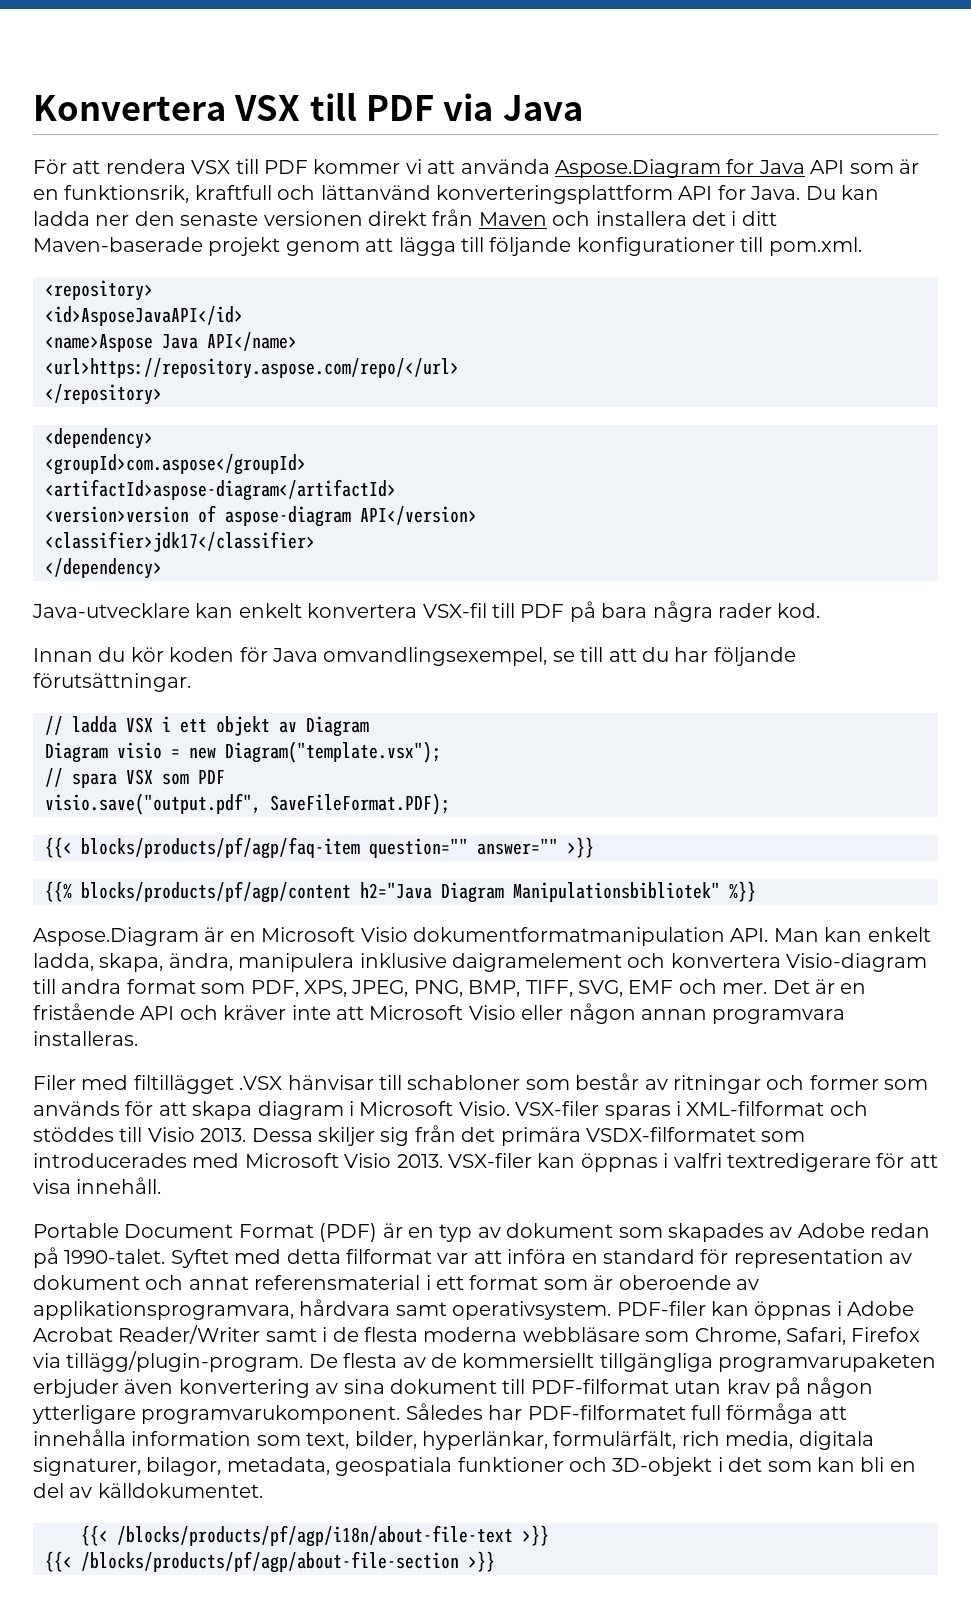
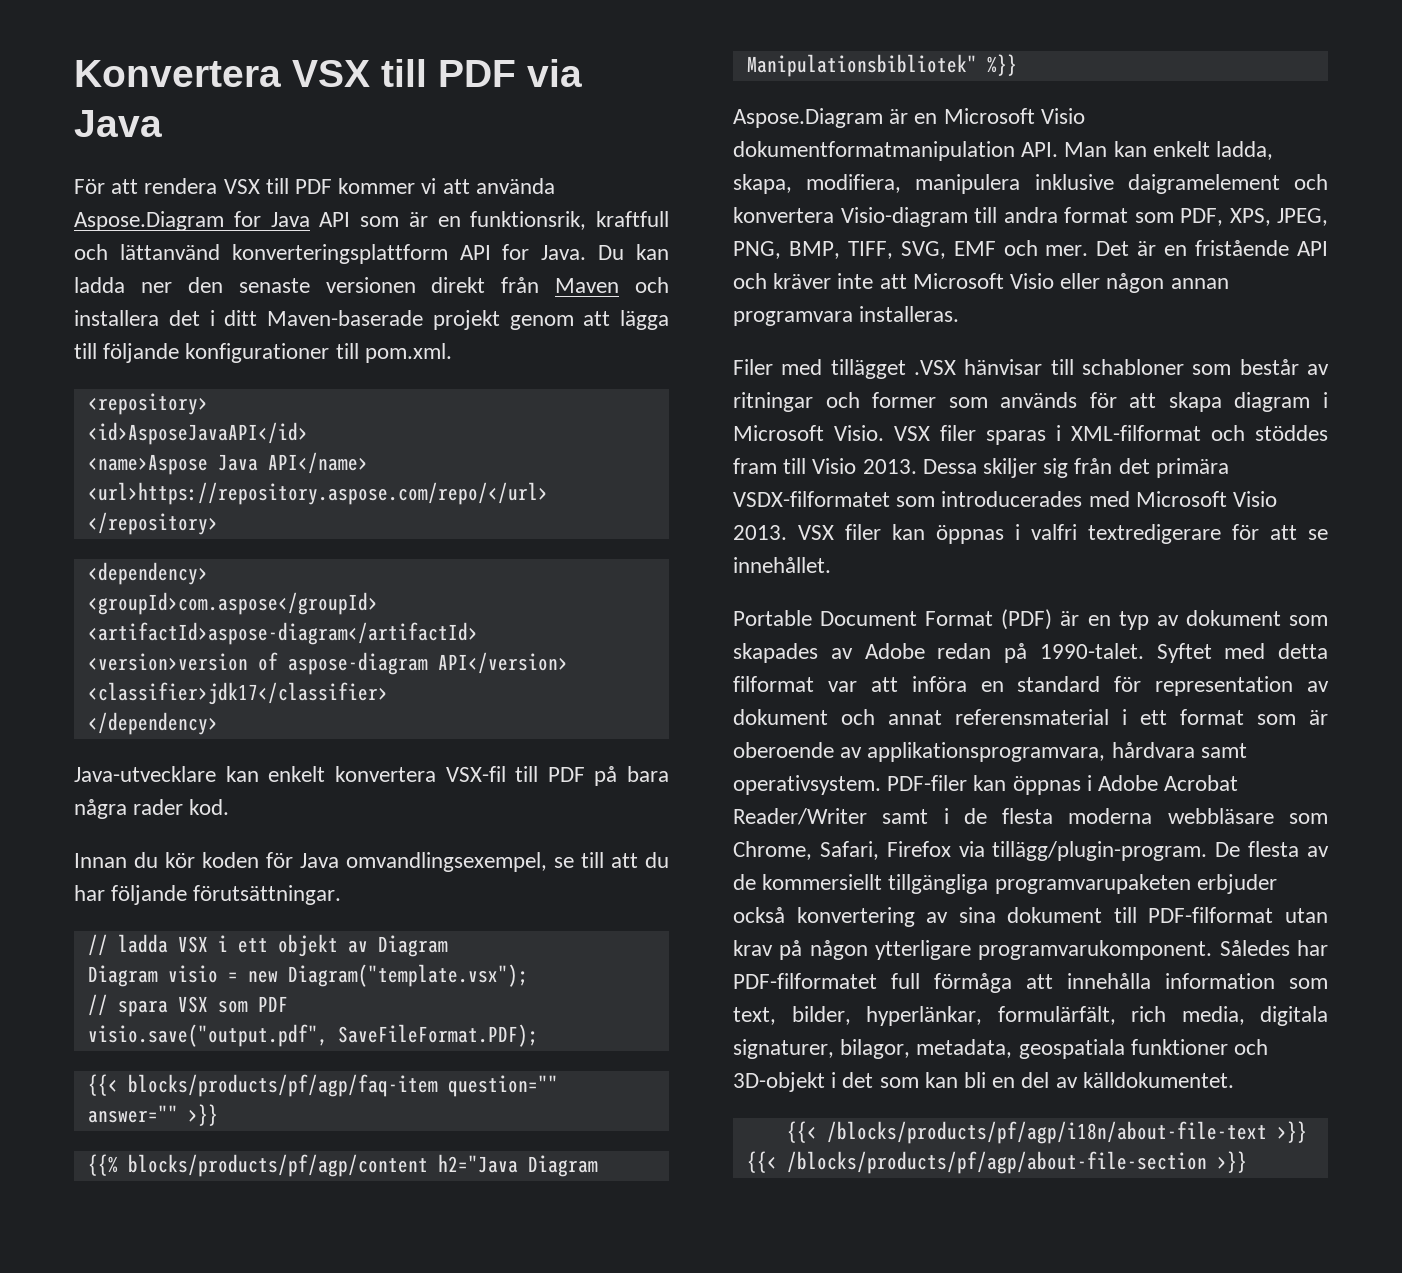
- Aspose.Diagram är en Microsoft Visio dokumentformatmanipulation API. Man kan enkelt ladda, skapa, ändra, manipulera inklusive daigramelement och konvertera Visio-diagram till andra format som PDF, XPS, JPEG, PNG, BMP, TIFF, SVG, EMF och mer.
+ Aspose.Diagram är en Microsoft Visio dokumentformatmanipulation API. Man kan enkelt ladda, skapa, modifiera, manipulera inklusive daigramelement och konvertera Visio-diagram till andra format som PDF, XPS, JPEG, PNG, BMP, TIFF, SVG, EMF och mer.
- Filer med filtillägget .VSX hänvisar till schabloner som består av ritningar och former som används för att skapa diagram i Microsoft Visio.
+ Filer med tillägget .VSX hänvisar till schabloner som består av ritningar och former som används för att skapa diagram i Microsoft Visio.
- VSX-filer sparas i XML-filformat och stöddes till Visio 2013.
+ VSX filer sparas i XML-filformat och stöddes fram till Visio 2013.
- VSX-filer kan öppnas i valfri textredigerare för att visa innehåll.
+ VSX filer kan öppnas i valfri textredigerare för att se innehållet.
- De flesta av de kommersiellt tillgängliga programvarupaketen erbjuder även konvertering av sina dokument till PDF-filformat utan krav på någon ytterligare programvarukomponent.
+ De flesta av de kommersiellt tillgängliga programvarupaketen erbjuder också konvertering av sina dokument till PDF-filformat utan krav på någon ytterligare programvarukomponent.

